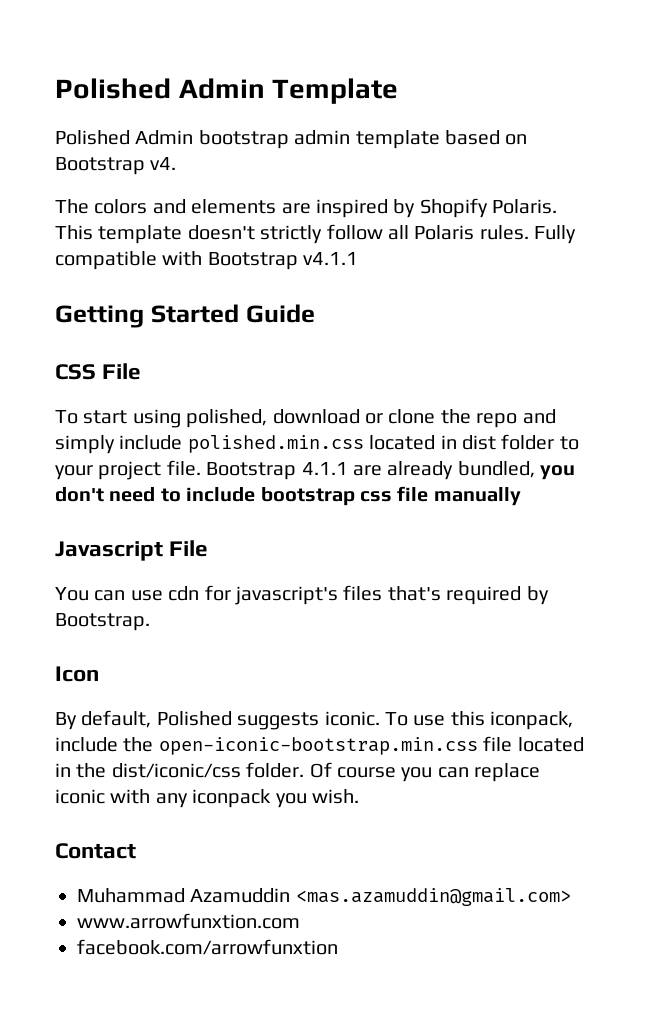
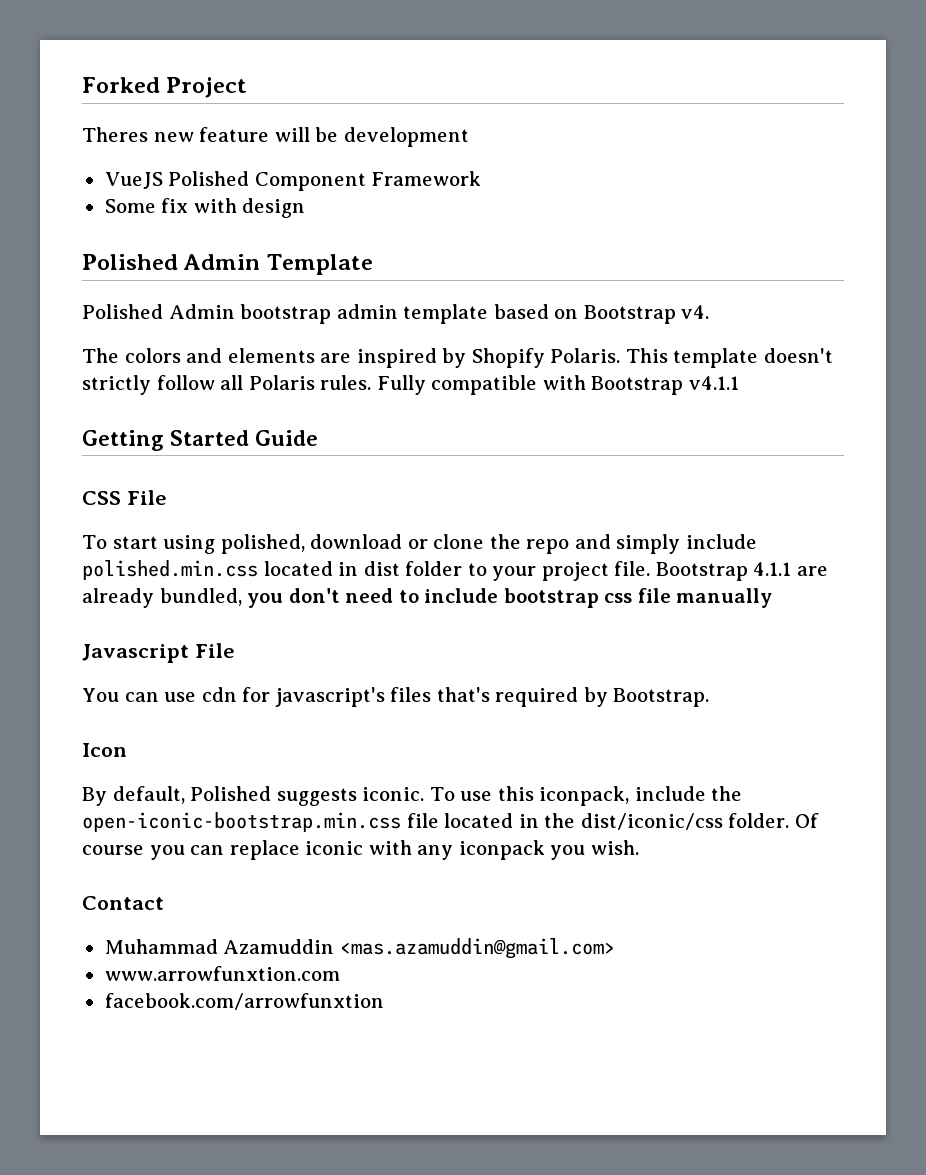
+ Forked Project
+ Theres new feature will be development
+ VueJS Polished Component Framework
+ Some fix with design

